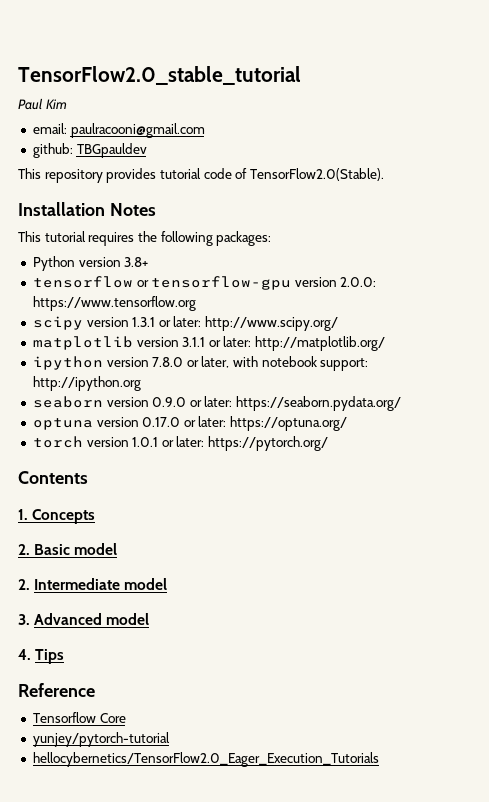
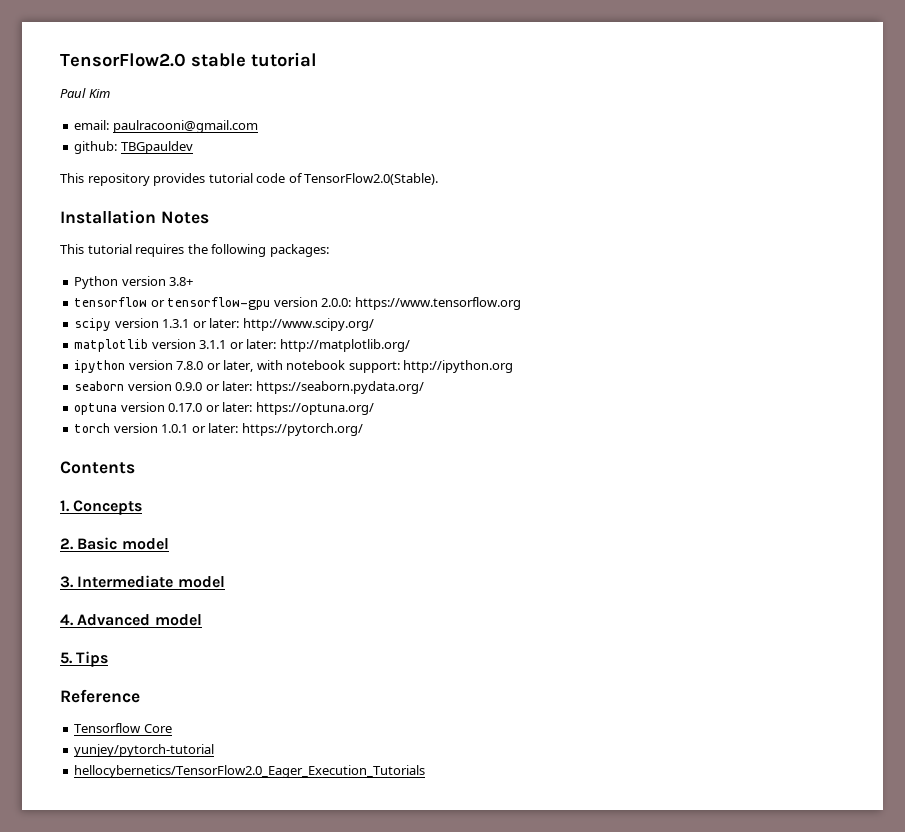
- TensorFlow2.0_stable_tutorial
+ TensorFlow2.0 stable tutorial
- 2. Intermediate model
+ 3. Intermediate model
- 3. Advanced model
+ 4. Advanced model
- 4. Tips
+ 5. Tips

